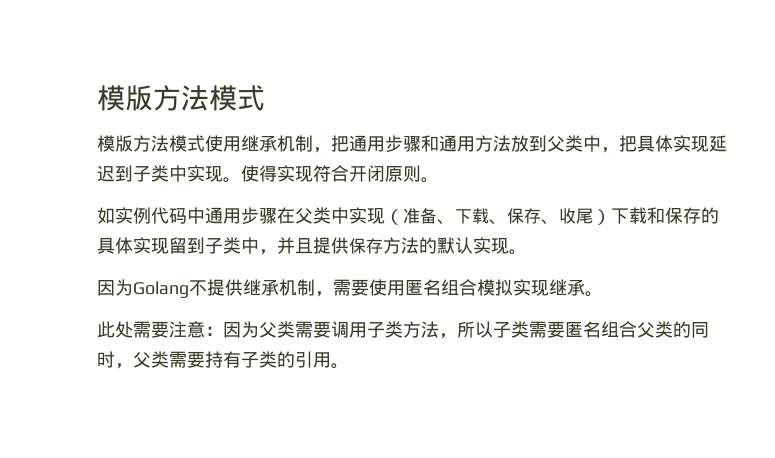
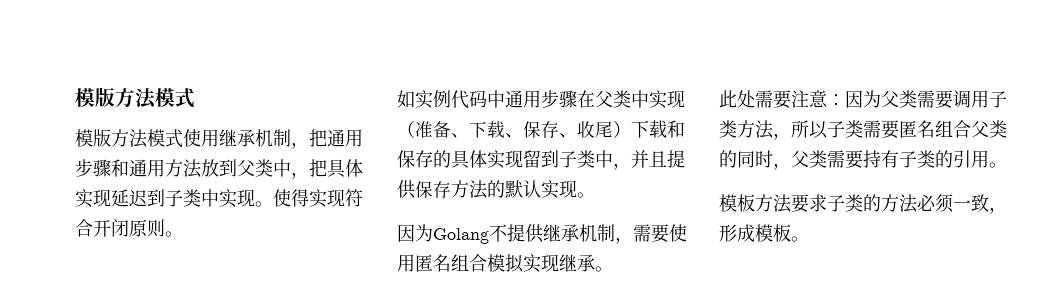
+ 模板方法要求子类的方法必须一致，形成模板。

